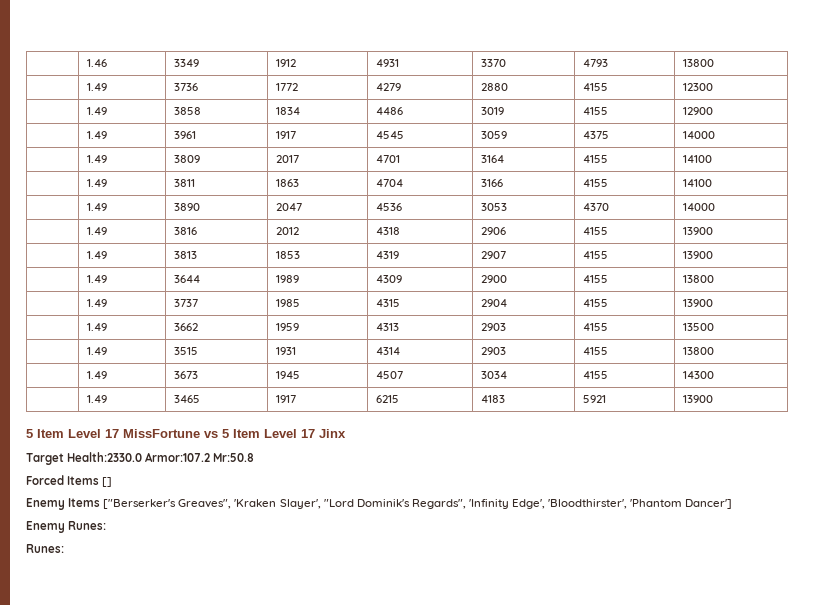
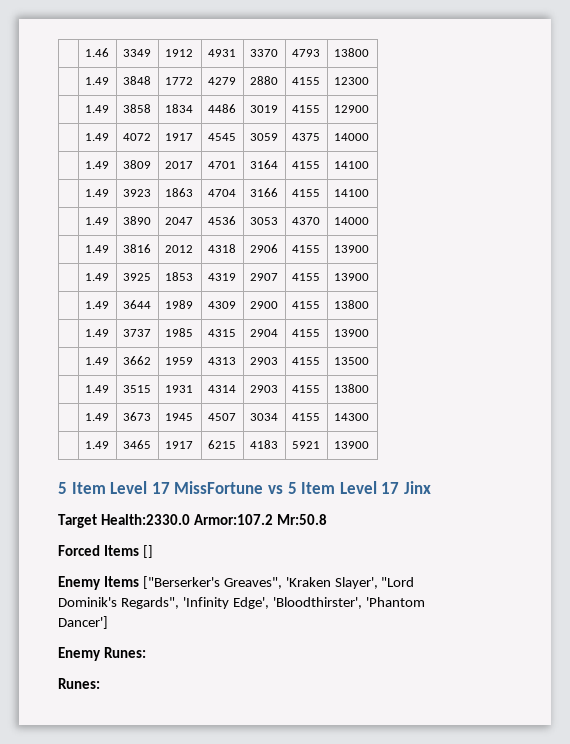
- | 1.49 | 3736 | 1772 | 4279 | 2880 | 4155 | 12300
+ | 1.49 | 3848 | 1772 | 4279 | 2880 | 4155 | 12300
- | 1.49 | 3961 | 1917 | 4545 | 3059 | 4375 | 14000
+ | 1.49 | 4072 | 1917 | 4545 | 3059 | 4375 | 14000
- | 1.49 | 3811 | 1863 | 4704 | 3166 | 4155 | 14100
+ | 1.49 | 3923 | 1863 | 4704 | 3166 | 4155 | 14100
- | 1.49 | 3813 | 1853 | 4319 | 2907 | 4155 | 13900
+ | 1.49 | 3925 | 1853 | 4319 | 2907 | 4155 | 13900

